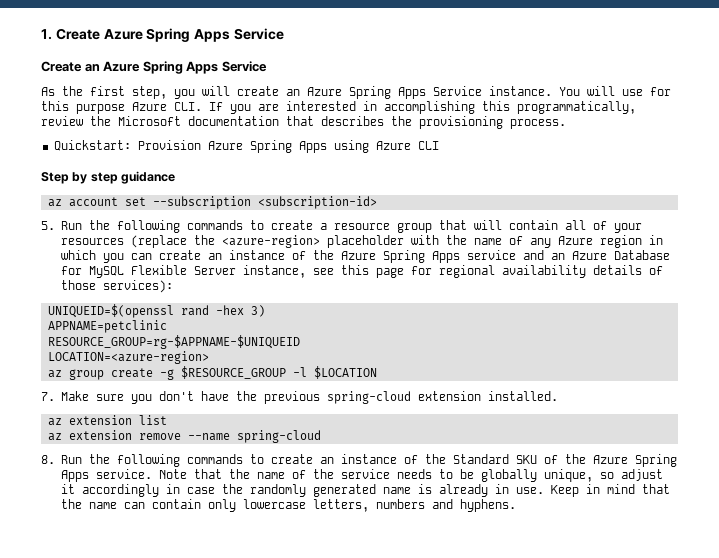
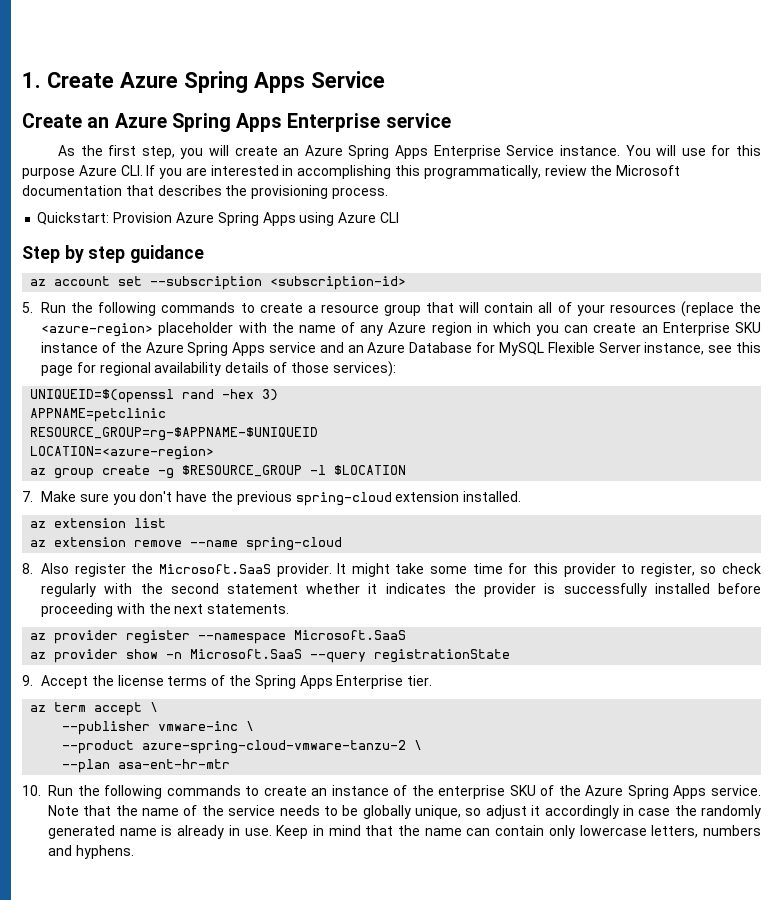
- Create an Azure Spring Apps Service
+ Create an Azure Spring Apps Enterprise service
- As the first step, you will create an Azure Spring Apps Service instance.
+ As the first step, you will create an Azure Spring Apps Enterprise Service instance.
- 5. Run the following commands to create a resource group that will contain all of your resources (replace the <azure-region> placeholder with the name of any Azure region in which you can create an instance of the Azure Spring Apps service and an Azure Database for MySQL Flexible Server instance, see this page for regional availability details of those services):
+ 5. Run the following commands to create a resource group that will contain all of your resources (replace the <azure-region> placeholder with the name of any Azure region in which you can create an Enterprise SKU instance of the Azure Spring Apps service and an Azure Database for MySQL Flexible Server instance, see this page for regional availability details of those services):
- 8. Run the following commands to create an instance of the Standard SKU of the Azure Spring Apps service.
+ 8. Also register the Microsoft.SaaS provider. It might take some time for this provider to register, so check regularly with the second statement whether it indicates the provider is successfully installed before proceeding with the next statements.
+ az provider register --namespace Microsoft.SaaS
+ az provider show -n Microsoft.SaaS --query registrationState
+ 9. Accept the license terms of the Spring Apps Enterprise tier.
+ az term accept \
+ --publisher vmware-inc \
+ --product azure-spring-cloud-vmware-tanzu-2 \
+ --plan asa-ent-hr-mtr
+ 10. Run the following commands to create an instance of the enterprise SKU of the Azure Spring Apps service.

